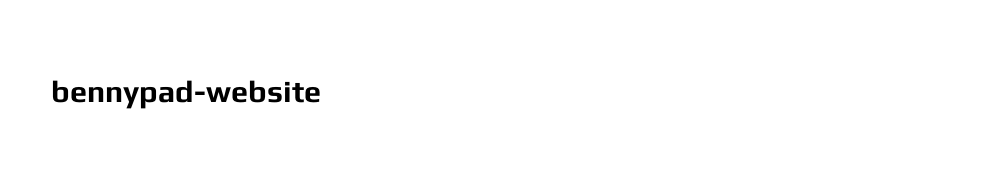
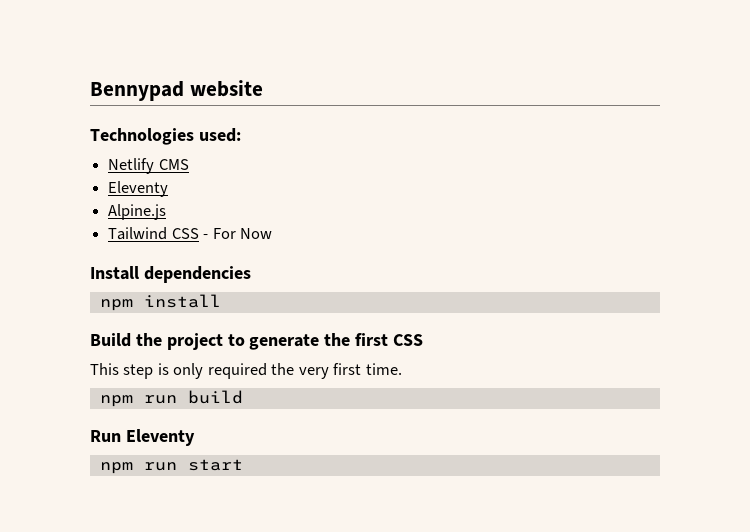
- bennypad-website
+ Bennypad website
+ Technologies used:
+ Netlify CMS
+ Eleventy
+ Alpine.js
+ Tailwind CSS - For Now
+ Install dependencies
+ npm install
+ Build the project to generate the first CSS
+ This step is only required the very first time.
+ npm run build
+ Run Eleventy
+ npm run start

